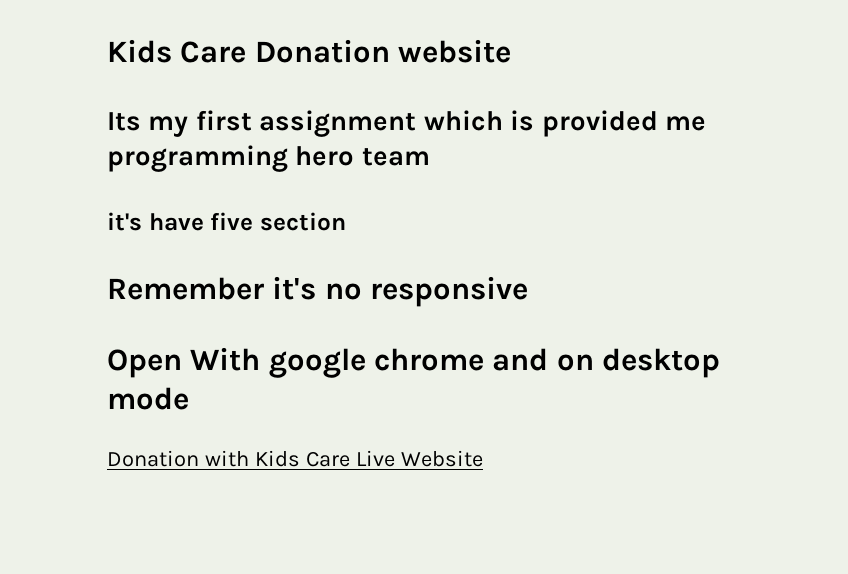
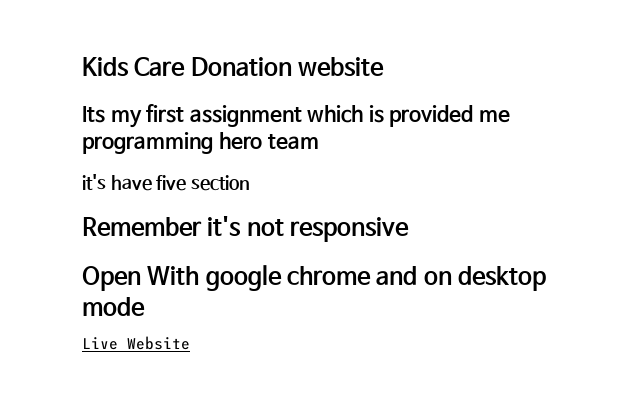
- Remember it's no responsive
+ Remember it's not responsive
- Donation with Kids Care Live Website
+ Live Website

